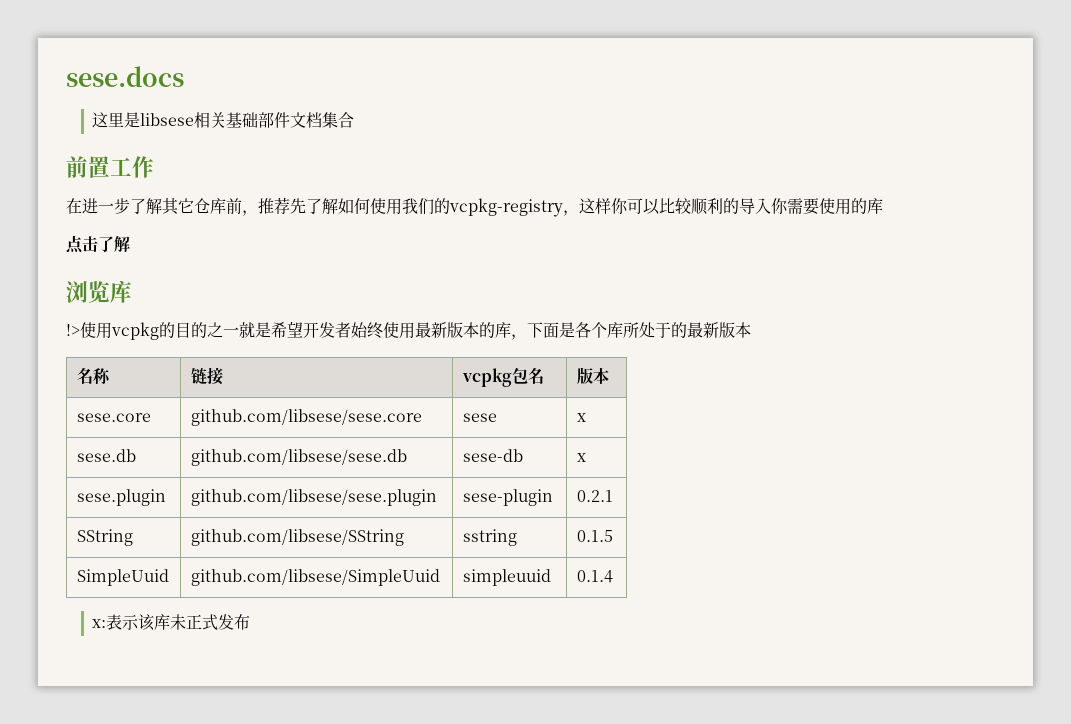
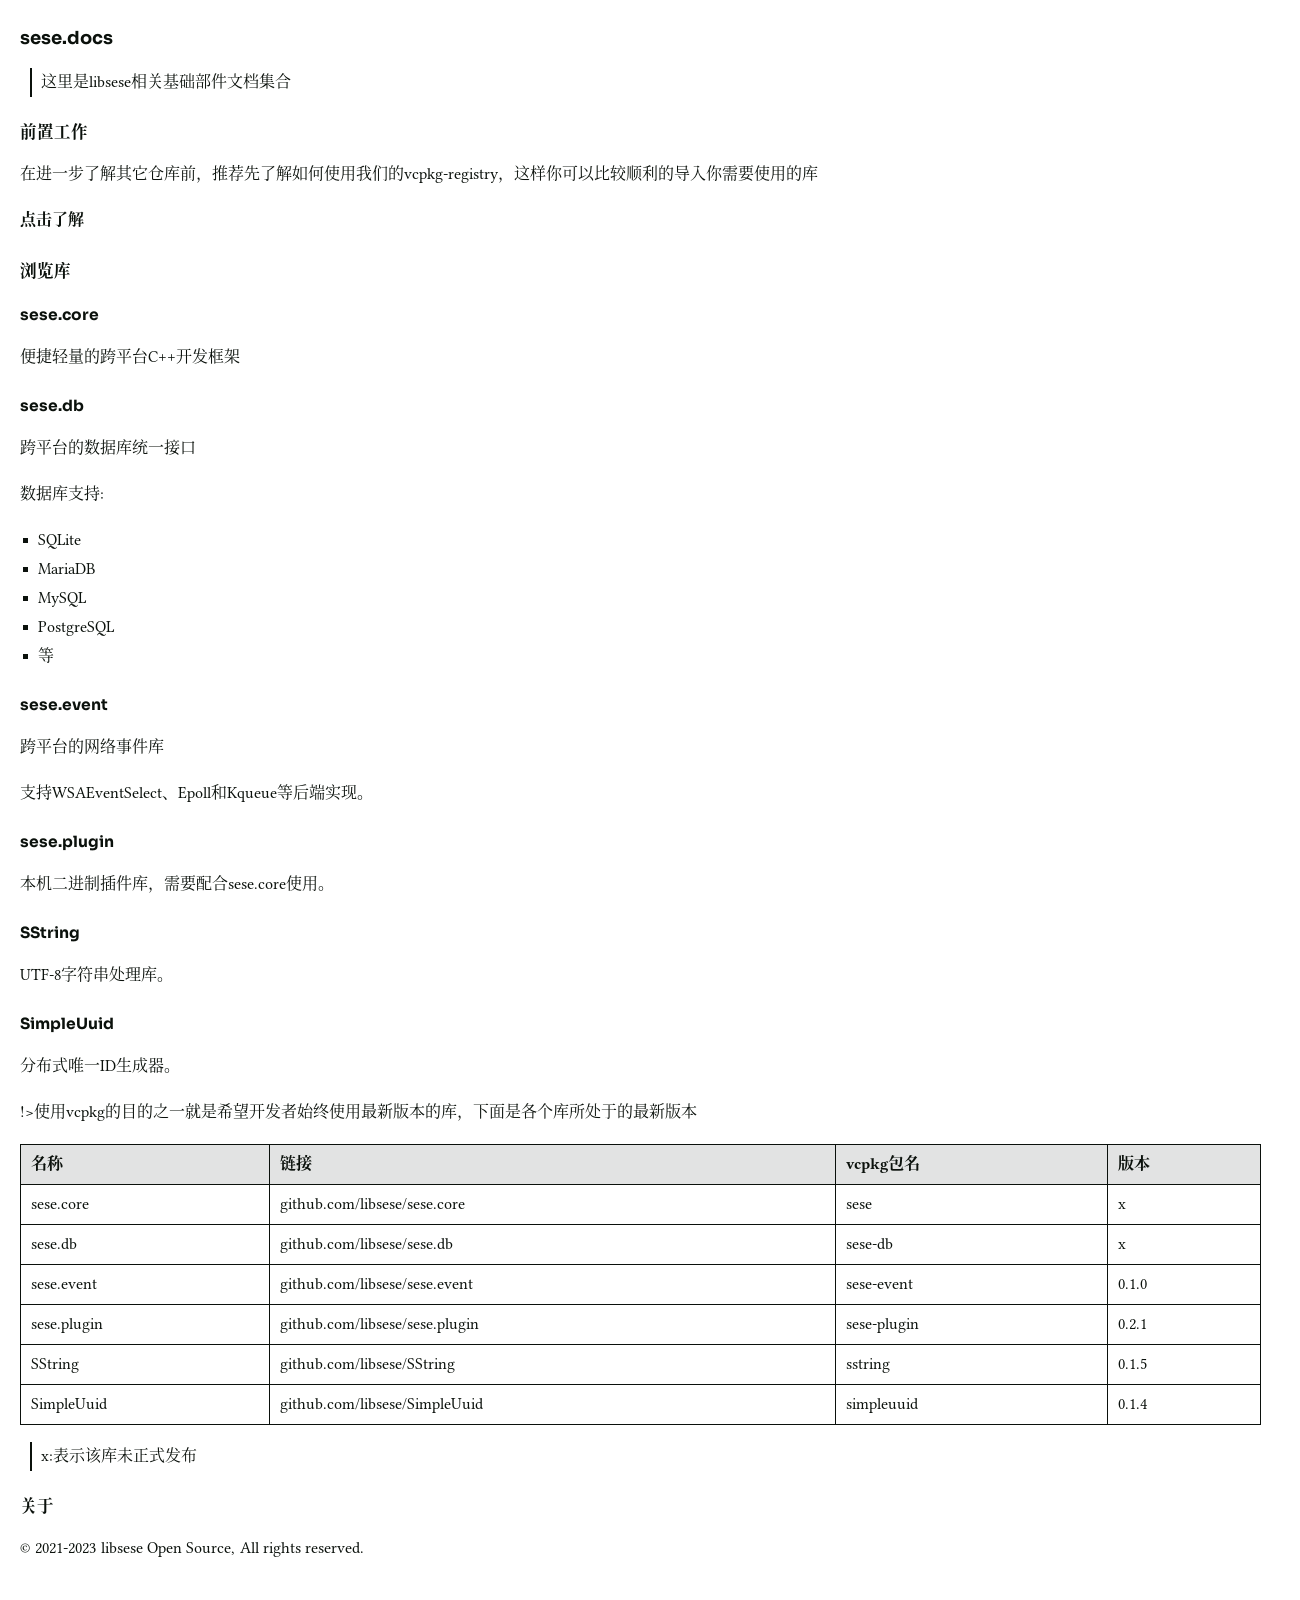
  浏览库
+ sese.core
+ 便捷轻量的跨平台C++开发框架
+ sese.db
+ 跨平台的数据库统一接口
+ 数据库支持:
+ SQLite
+ MariaDB
+ MySQL
+ PostgreSQL
+ 等
+ sese.event
+ 跨平台的网络事件库
+ 支持WSAEventSelect、Epoll和Kqueue等后端实现。
+ sese.plugin
+ 本机二进制插件库，需要配合sese.core使用。
+ SString
+ UTF-8字符串处理库。
+ SimpleUuid
+ 分布式唯一ID生成器。
+ sese.event | github.com/libsese/sese.event | sese-event | 0.1.0
+ 关于
+ © 2021-2023 libsese Open Source, All rights reserved.

